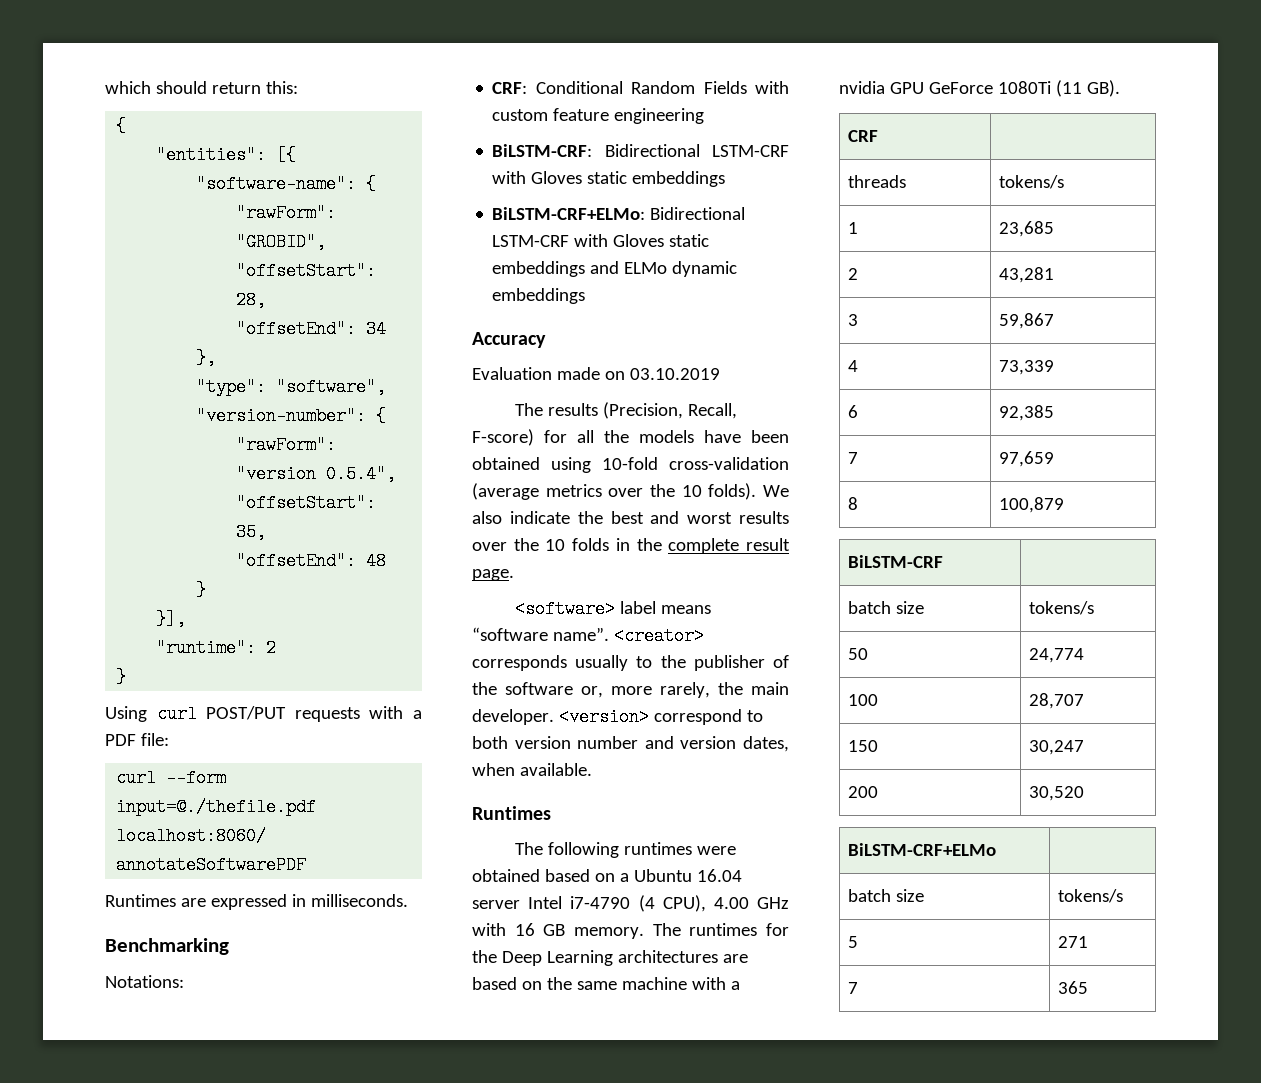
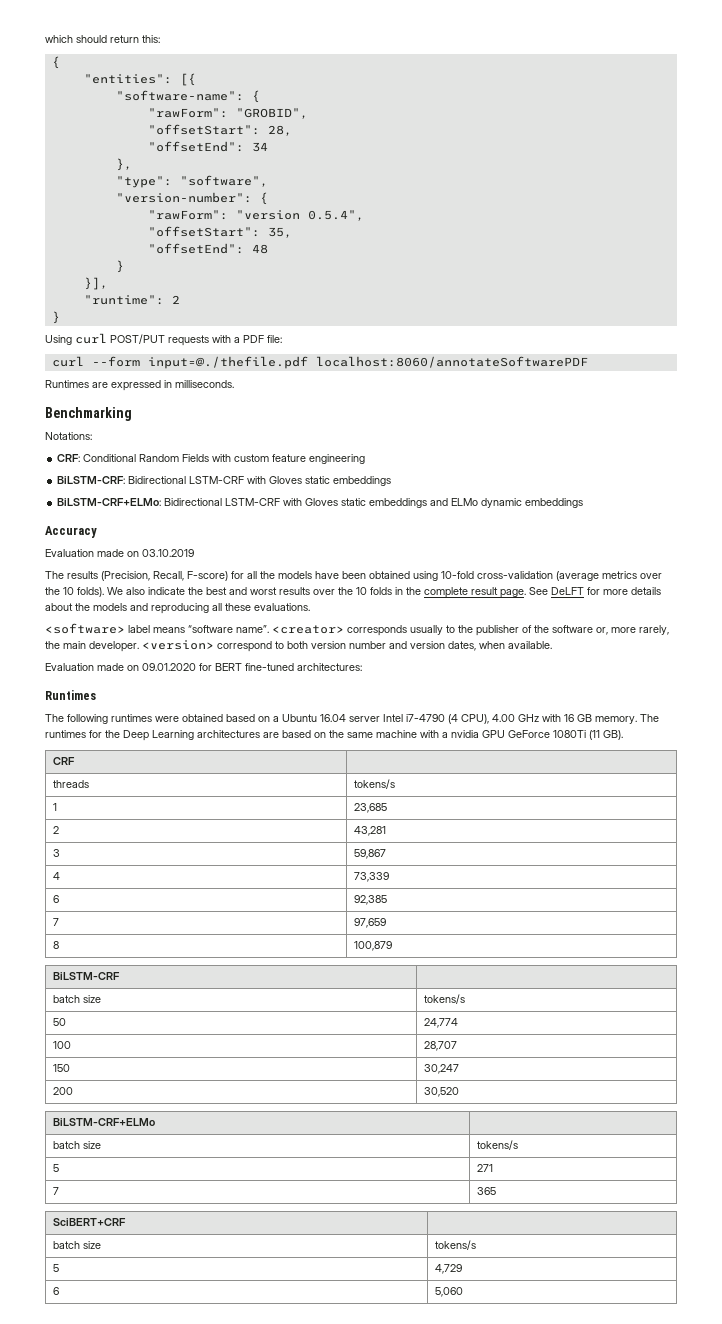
+ See DeLFT for more details about the models and reproducing all these evaluations.
+ Evaluation made on 09.01.2020 for BERT fine-tuned architectures:
+ SciBERT+CRF |
+ batch size | tokens/s
+ 5 | 4,729
+ 6 | 5,060

